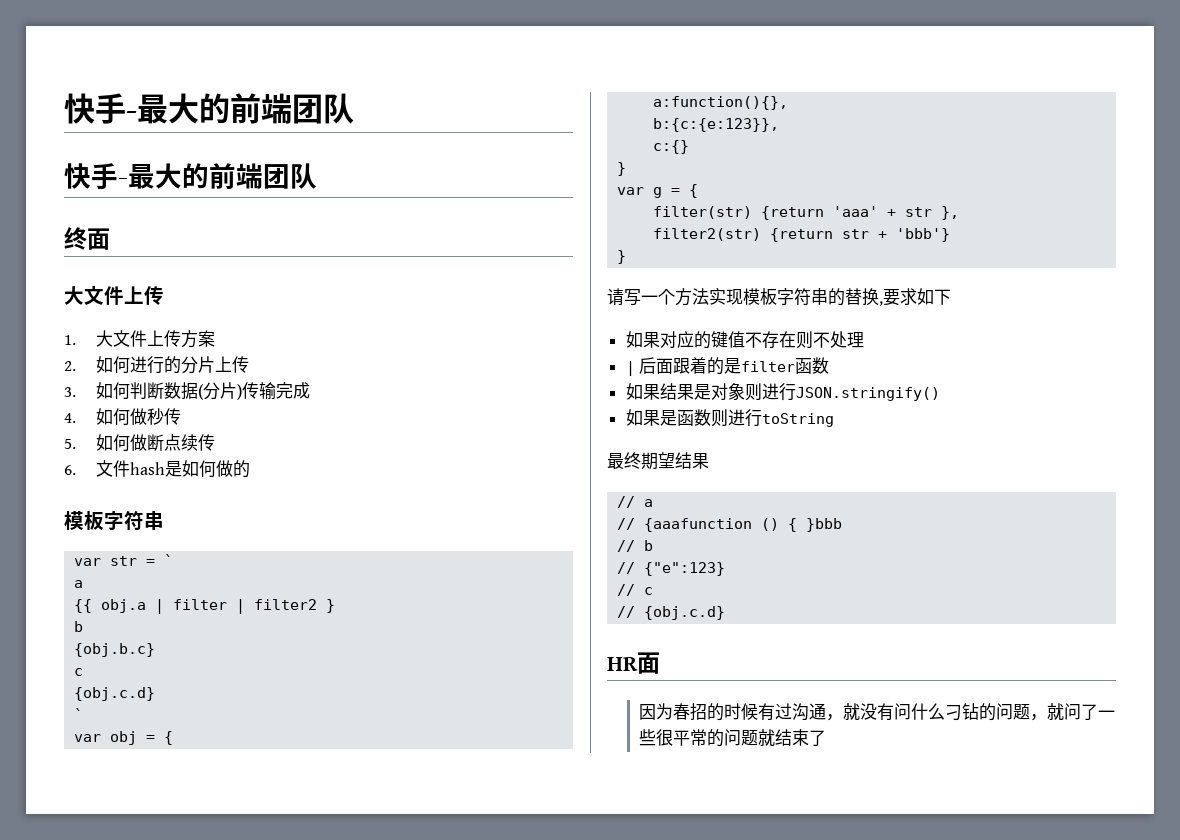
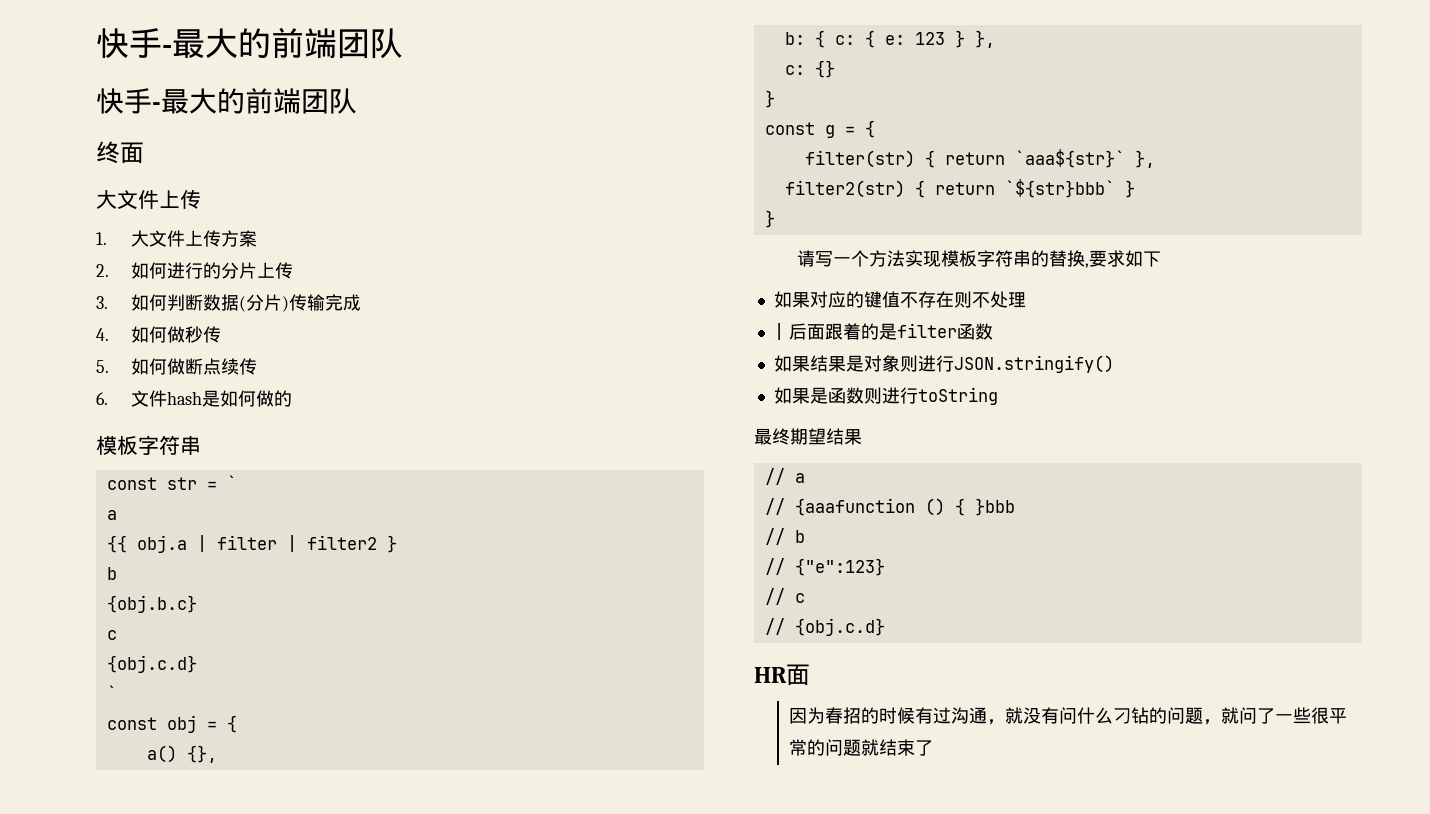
- var str = `
+ const str = `
- var obj = {
+ const obj = {
- a:function(){},
- b:{c:{e:123}},
- c:{}
+ a() {},
+ b: { c: { e: 123 } },
+ c: {}
  }
- var g = {
+ const g = {
- filter(str) {return 'aaa' + str },
- filter2(str) {return str + 'bbb'}
+ filter(str) { return `aaa${str}` },
+ filter2(str) { return `${str}bbb` }

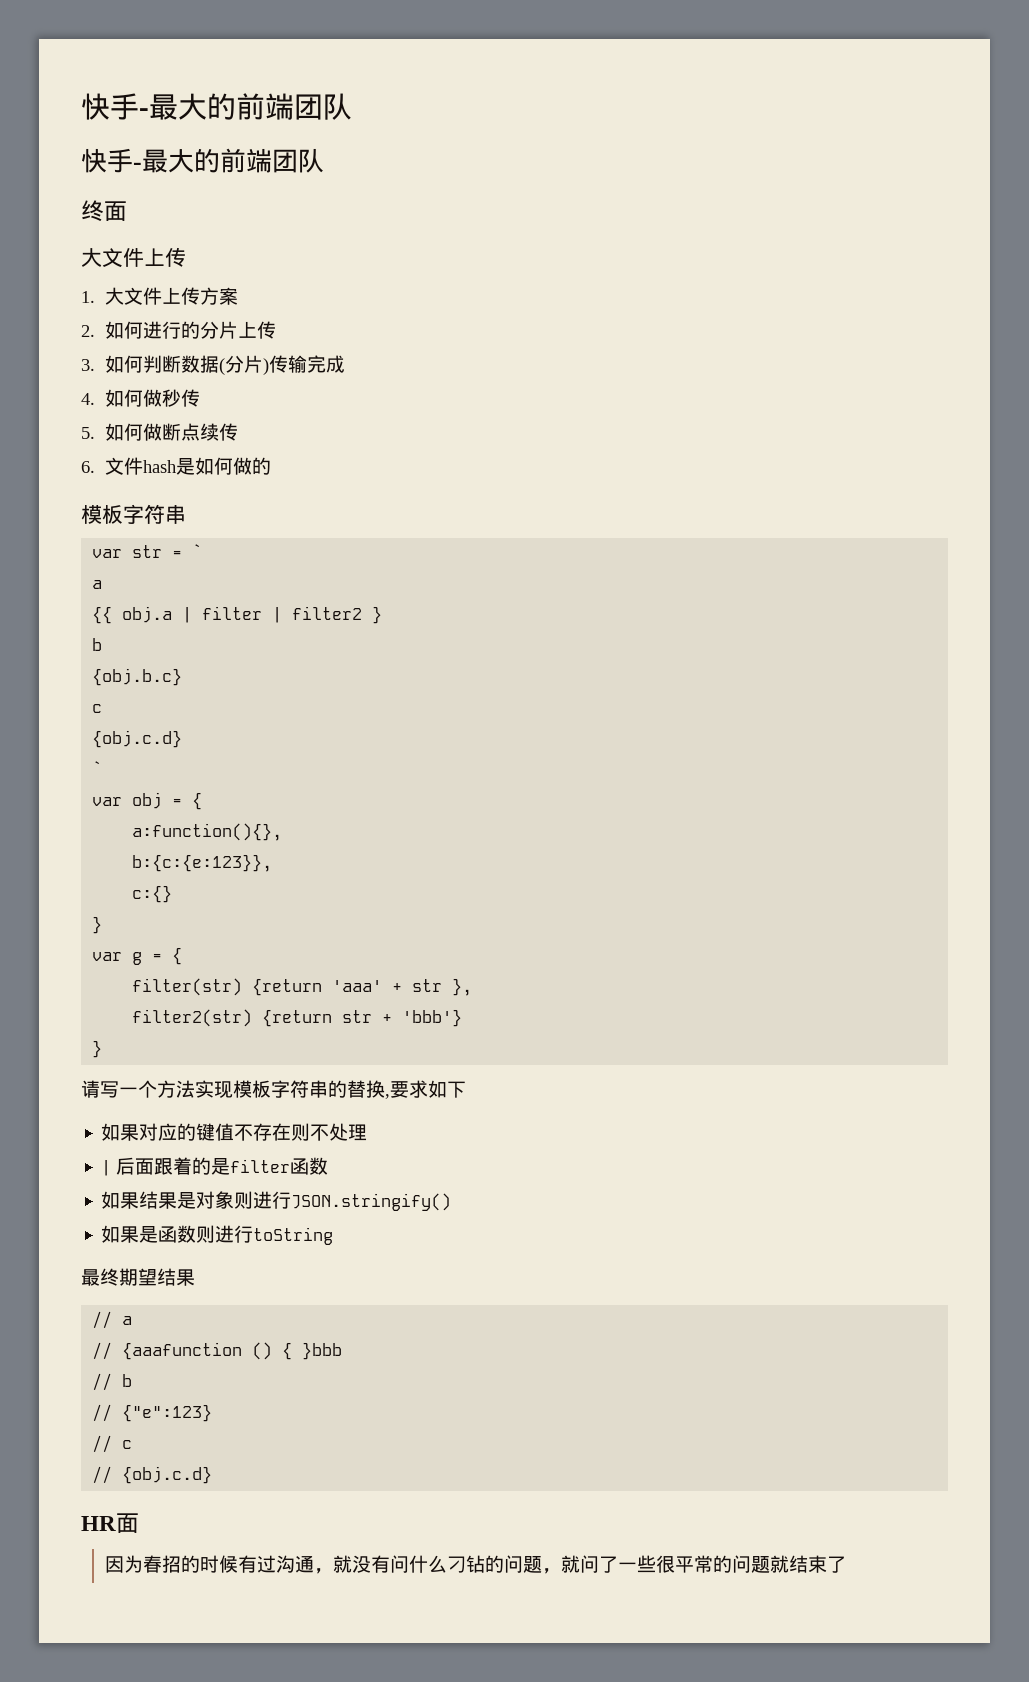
- const str = `
+ var str = `
- const obj = {
+ var obj = {
- a() {},
- b: { c: { e: 123 } },
- c: {}
+ a:function(){},
+ b:{c:{e:123}},
+ c:{}
  }
- const g = {
+ var g = {
- filter(str) { return `aaa${str}` },
- filter2(str) { return `${str}bbb` }
+ filter(str) {return 'aaa' + str },
+ filter2(str) {return str + 'bbb'}

